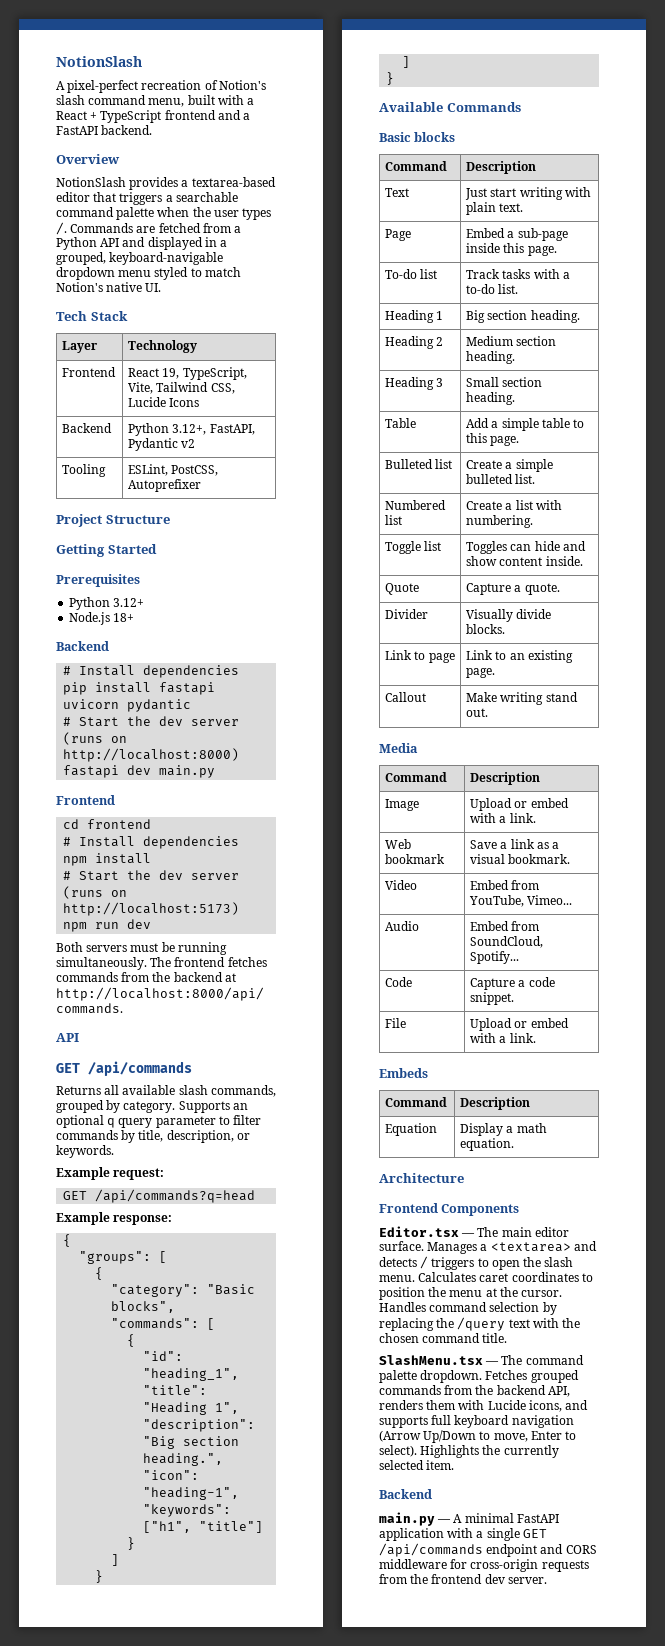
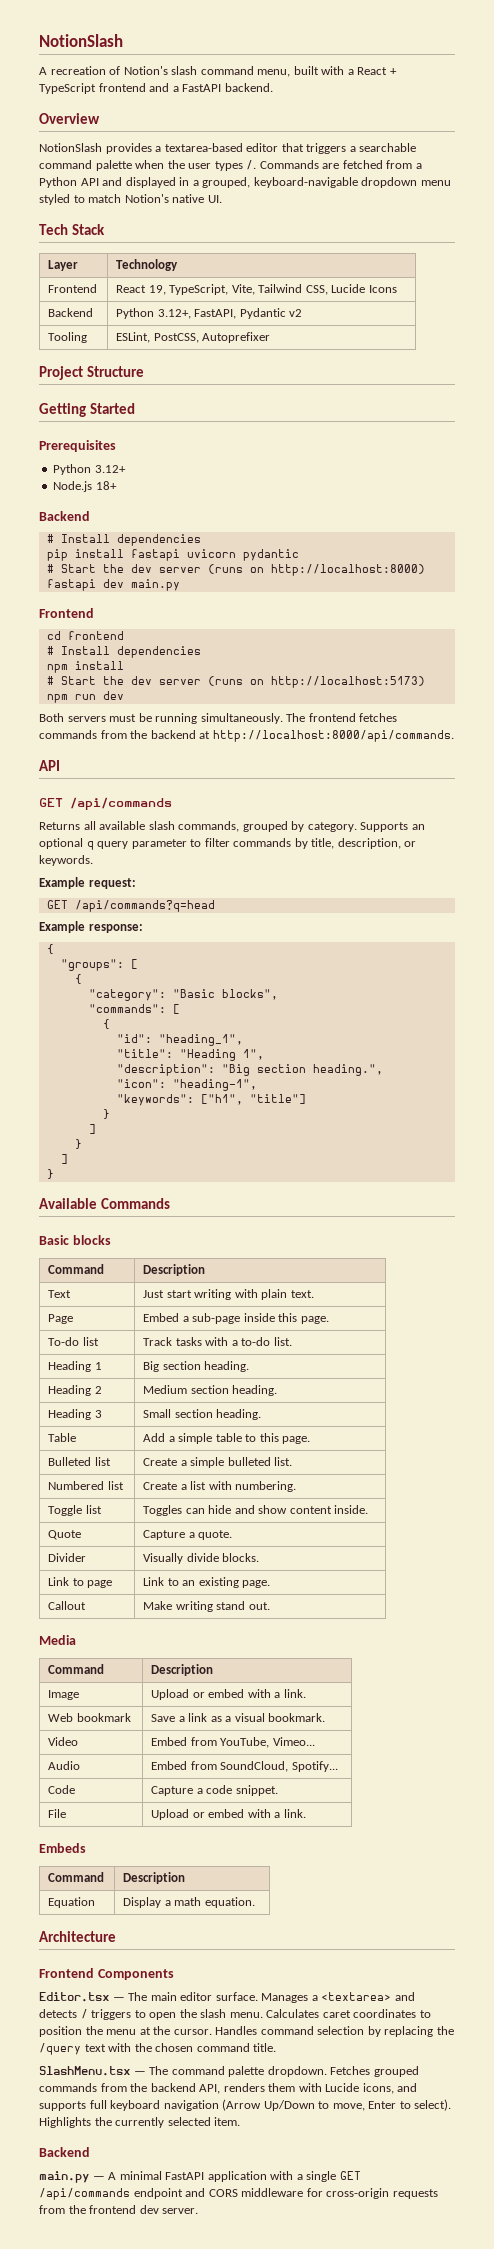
- A pixel-perfect recreation of Notion's slash command menu, built with a React + TypeScript frontend and a FastAPI backend.
+ A recreation of Notion's slash command menu, built with a React + TypeScript frontend and a FastAPI backend.

